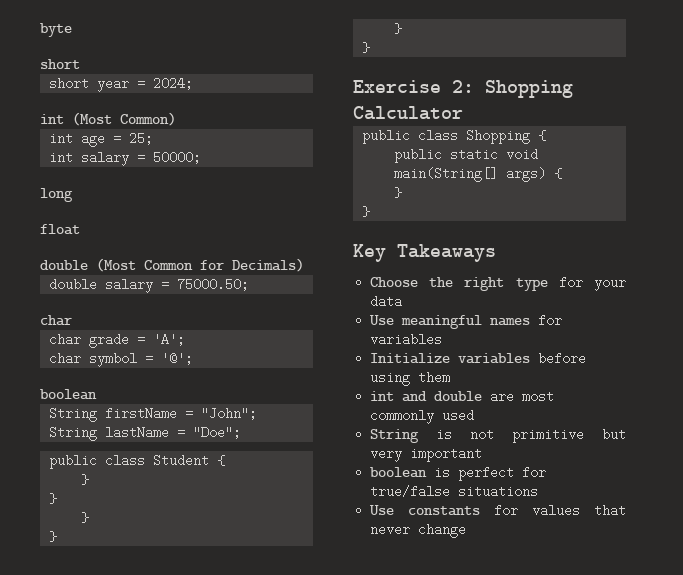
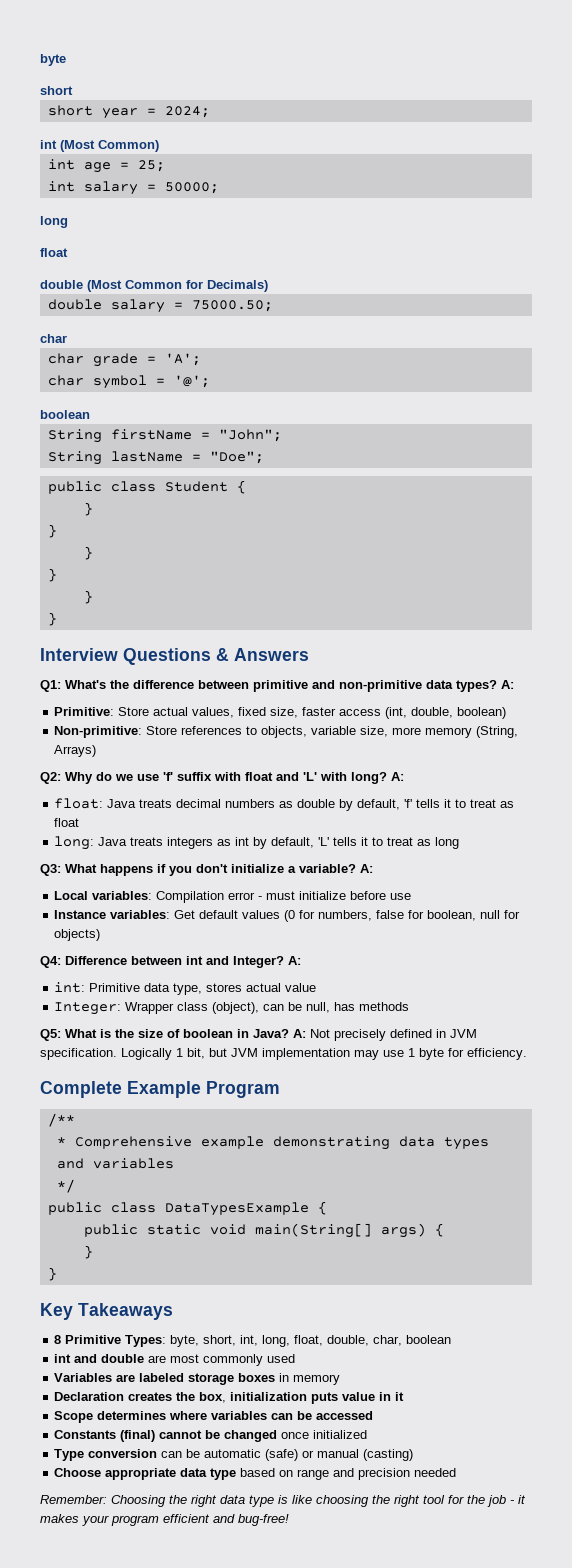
- Exercise 2: Shopping Calculator
- public class Shopping {
+ Interview Questions & Answers
+ Q1: What's the difference between primitive and non-primitive data types? A:
+ Primitive: Store actual values, fixed size, faster access (int, double, boolean)
+ Non-primitive: Store references to objects, variable size, more memory (String, Arrays)
+ Q2: Why do we use 'f' suffix with float and 'L' with long? A:
+ float: Java treats decimal numbers as double by default, 'f' tells it to treat as float
+ long: Java treats integers as int by default, 'L' tells it to treat as long
+ Q3: What happens if you don't initialize a variable? A:
+ Local variables: Compilation error - must initialize before use
+ Instance variables: Get default values (0 for numbers, false for boolean, null for objects)
+ Q4: Difference between int and Integer? A:
+ int: Primitive data type, stores actual value
+ Integer: Wrapper class (object), can be null, has methods
+ Q5: What is the size of boolean in Java? A: Not precisely defined in JVM specification. Logically 1 bit, but JVM implementation may use 1 byte for efficiency.
+ Complete Example Program
+ /**
+ * Comprehensive example demonstrating data types and variables
+ */
+ public class DataTypesExample {
- Choose the right type for your data
- Use meaningful names for variables
- Initialize variables before using them
+ 8 Primitive Types: byte, short, int, long, float, double, char, boolean
- String is not primitive but very important
- boolean is perfect for true/false situations
- Use constants for values that never change
+ Variables are labeled storage boxes in memory
+ Declaration creates the box, initialization puts value in it
+ Scope determines where variables can be accessed
+ Constants (final) cannot be changed once initialized
+ Type conversion can be automatic (safe) or manual (casting)
+ Choose appropriate data type based on range and precision needed
+ Remember: Choosing the right data type is like choosing the right tool for the job - it makes your program efficient and bug-free!

